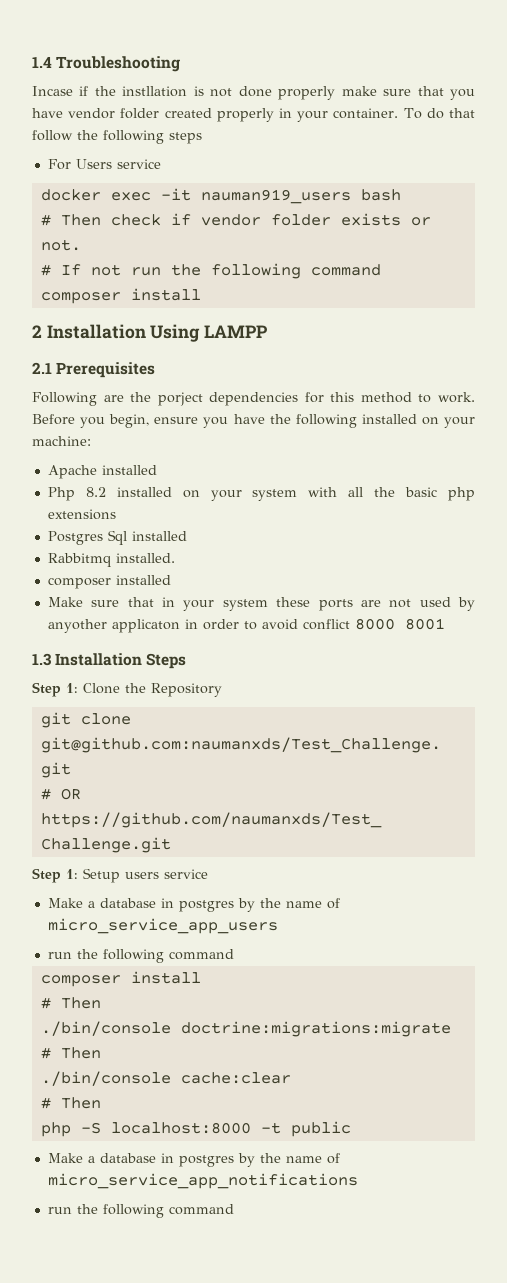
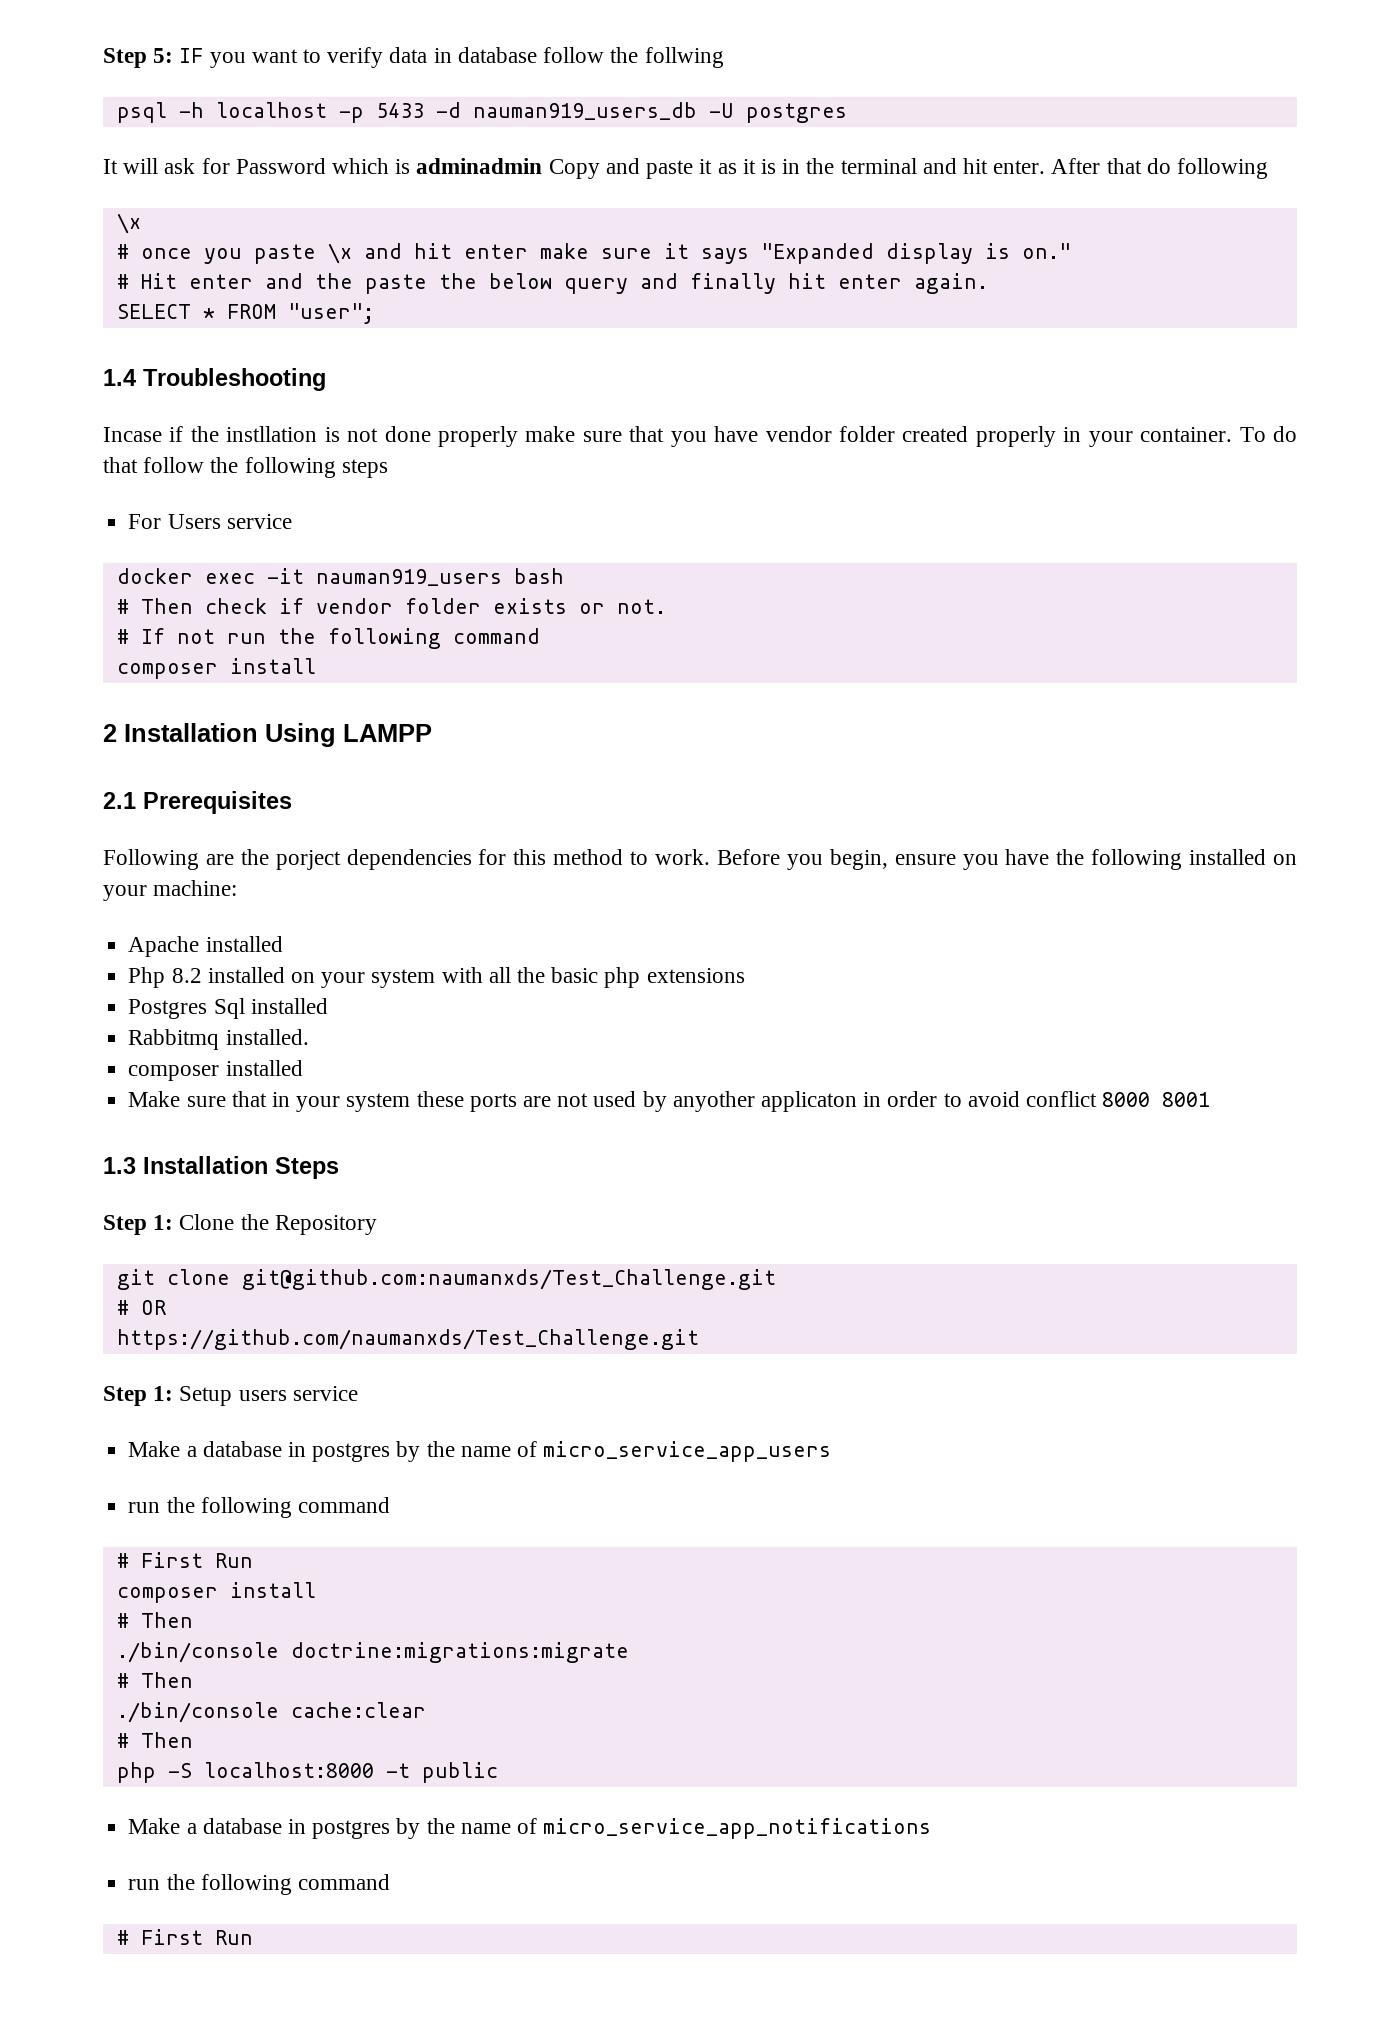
+ Step 5: IF you want to verify data in database follow the follwing
+ psql -h localhost -p 5433 -d nauman919_users_db -U postgres
+ It will ask for Password which is adminadmin Copy and paste it as it is in the terminal and hit enter. After that do following
+ \x
+ # once you paste \x and hit enter make sure it says "Expanded display is on."
+ # Hit enter and the paste the below query and finally hit enter again.
+ SELECT * FROM "user";
  Make a database in postgres by the name of micro_service_app_users
  run the following command
+ # First Run
  Make a database in postgres by the name of micro_service_app_notifications
  run the following command
+ # First Run

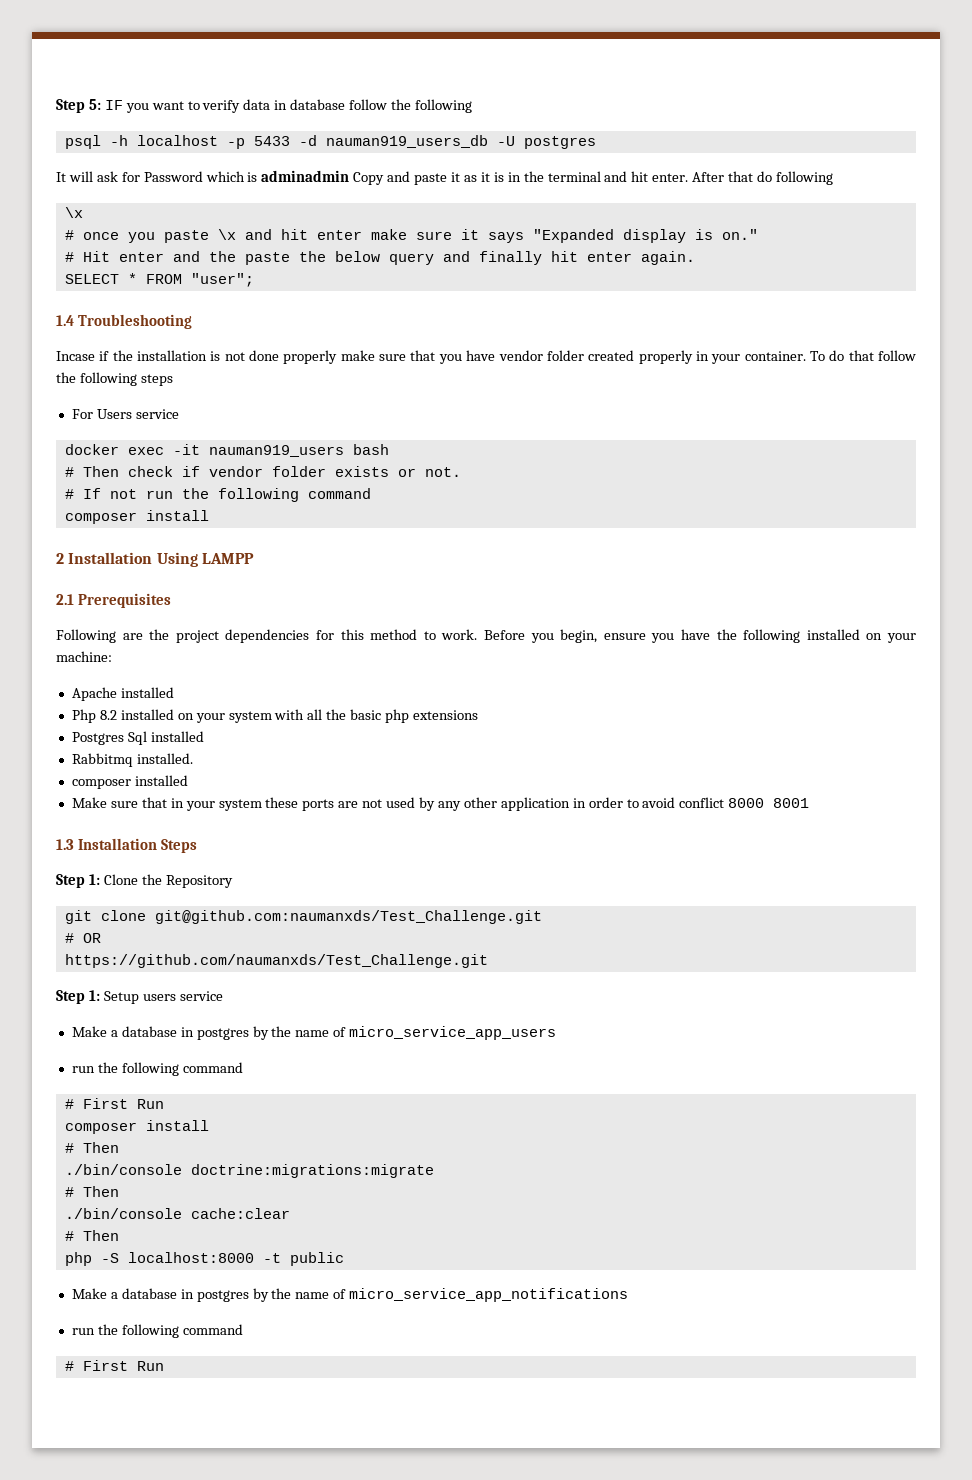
- Step 5: IF you want to verify data in database follow the follwing
+ Step 5: IF you want to verify data in database follow the following
- Incase if the instllation is not done properly make sure that you have vendor folder created properly in your container.
+ Incase if the installation is not done properly make sure that you have vendor folder created properly in your container.
- Following are the porject dependencies for this method to work.
+ Following are the project dependencies for this method to work.
- Make sure that in your system these ports are not used by anyother applicaton in order to avoid conflict 8000 8001
+ Make sure that in your system these ports are not used by any other application in order to avoid conflict 8000 8001

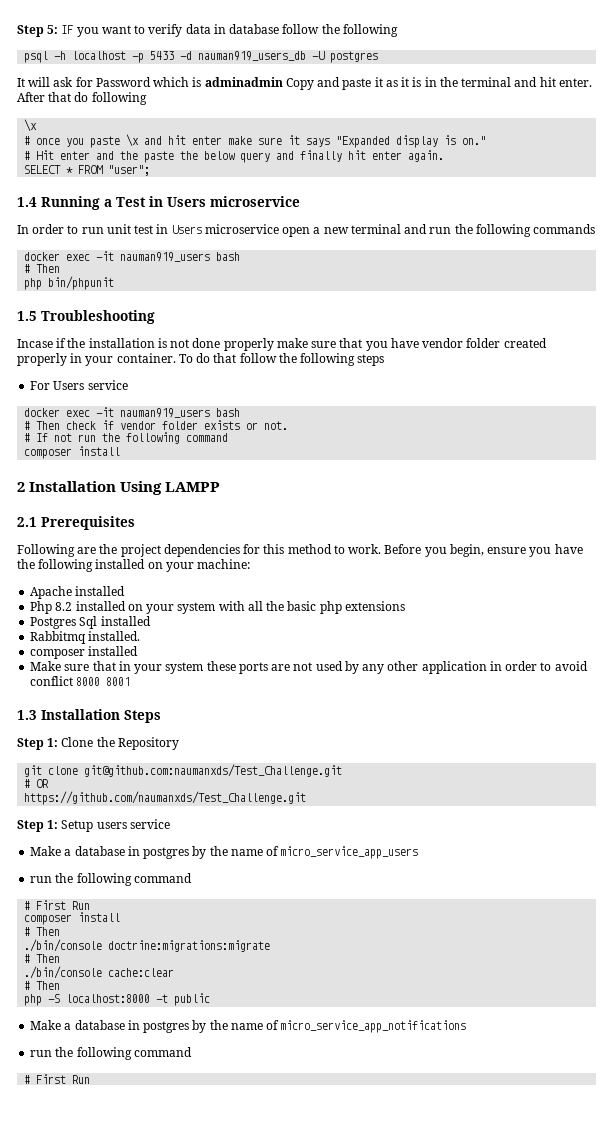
- 1.4 Troubleshooting
+ 1.4 Running a Test in Users microservice
+ In order to run unit test in Users microservice open a new terminal and run the following commands
+ docker exec -it nauman919_users bash
+ # Then
+ php bin/phpunit
+ 1.5 Troubleshooting

